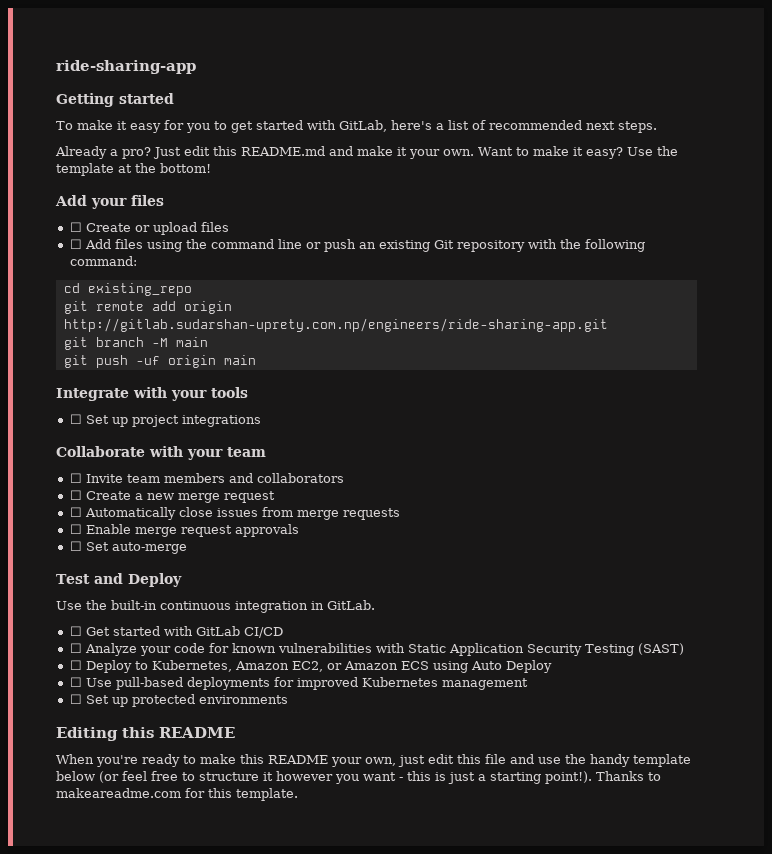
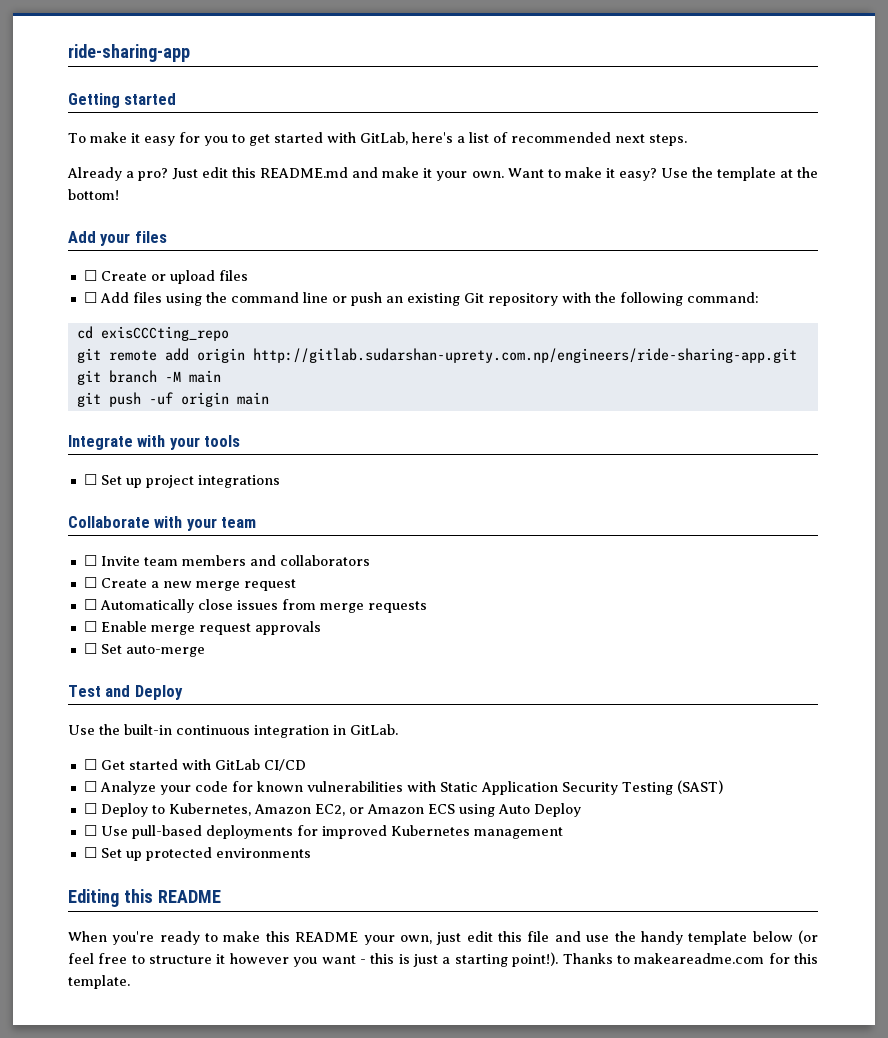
- cd existing_repo
+ cd exisCCCting_repo

